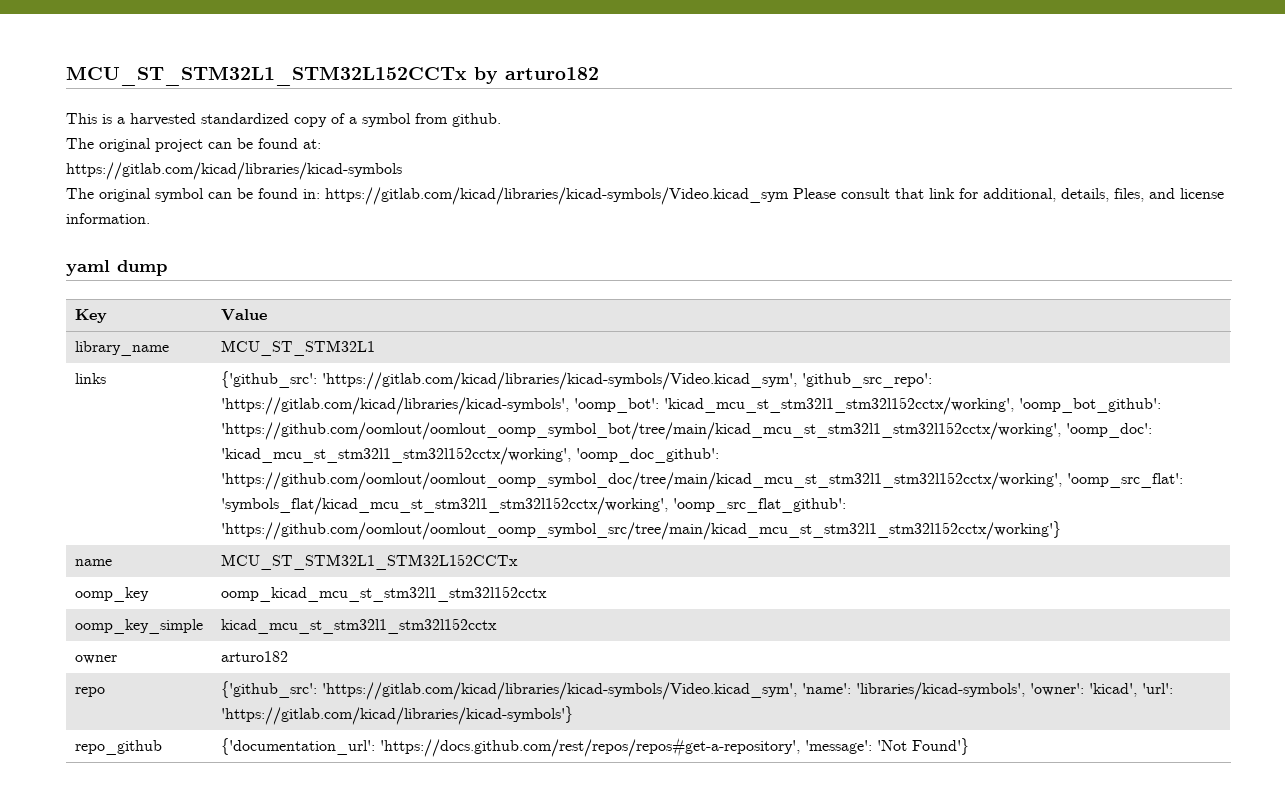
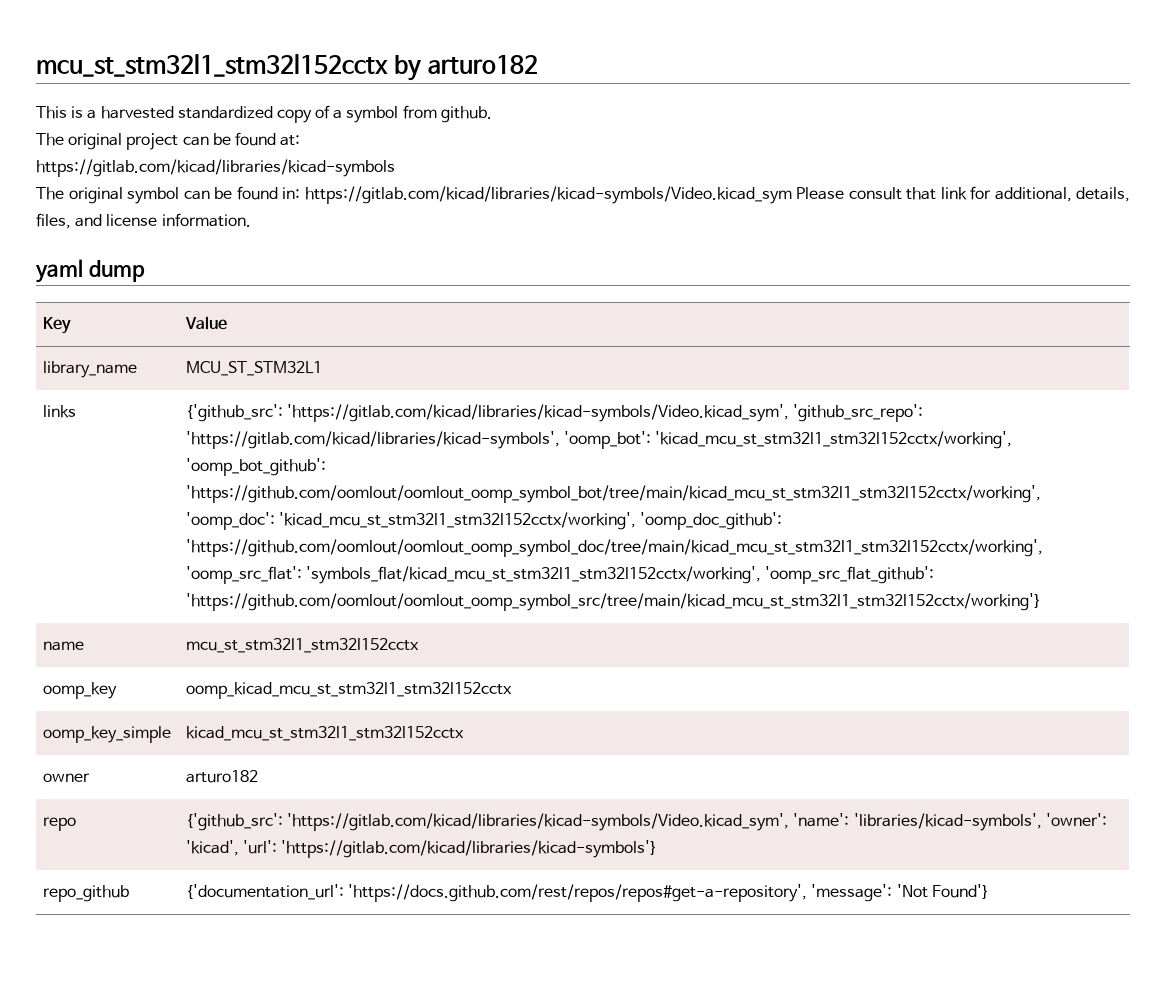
- MCU_ST_STM32L1_STM32L152CCTx by arturo182
+ mcu_st_stm32l1_stm32l152cctx by arturo182
- name | MCU_ST_STM32L1_STM32L152CCTx
+ name | mcu_st_stm32l1_stm32l152cctx

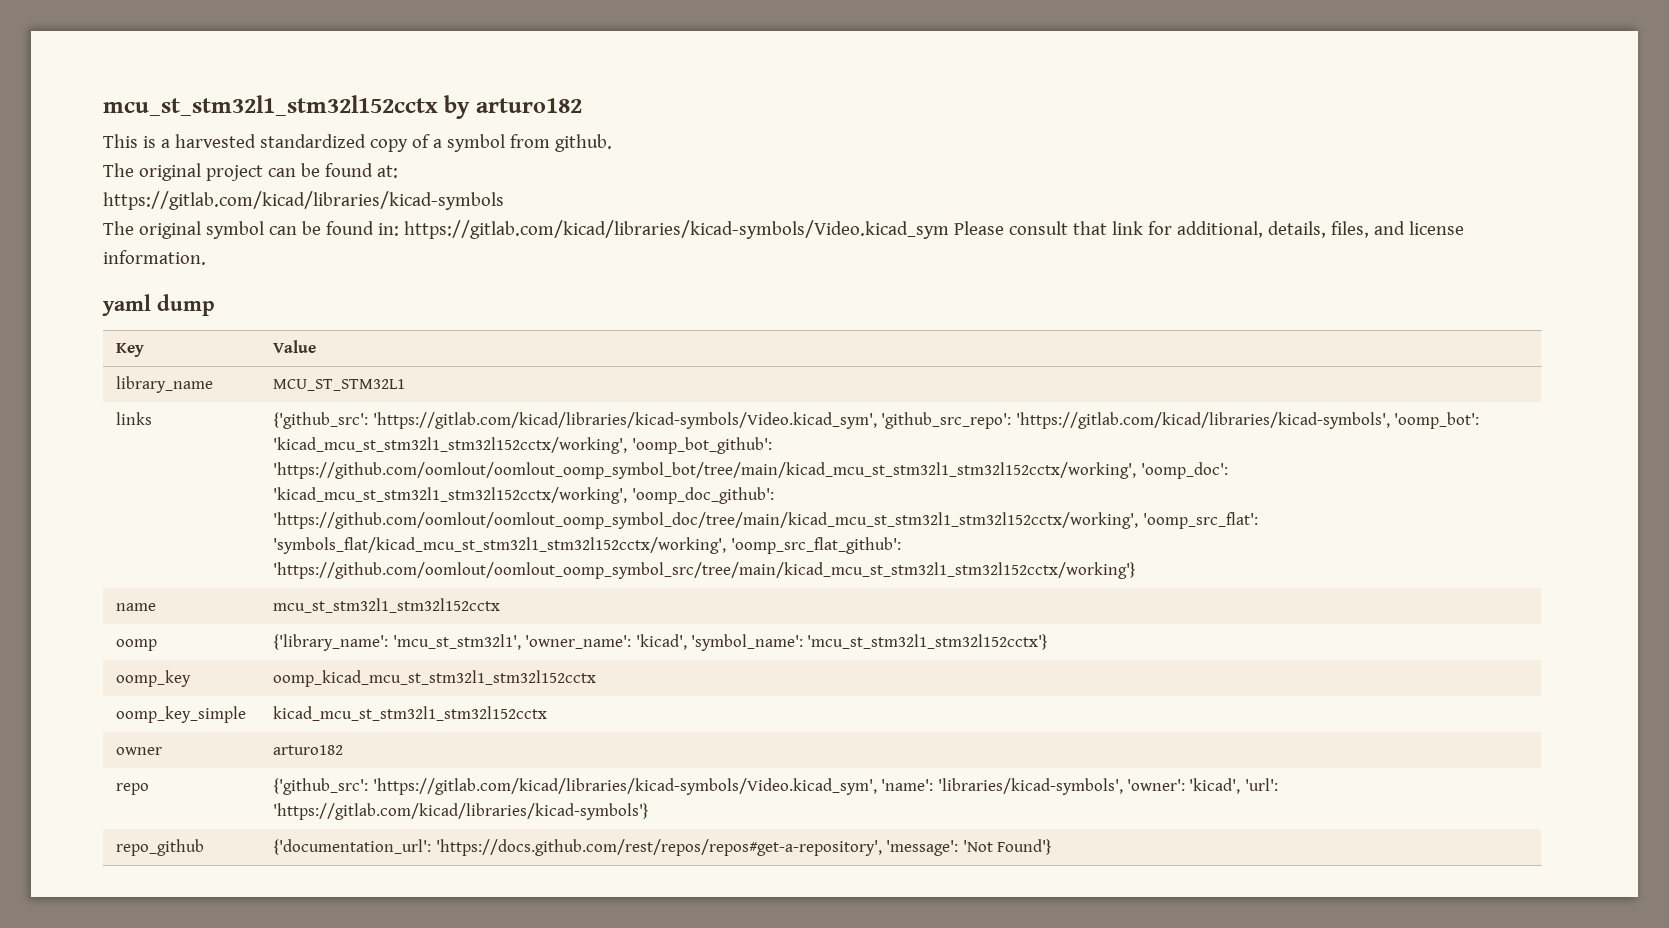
+ oomp | {'library_name': 'mcu_st_stm32l1', 'owner_name': 'kicad', 'symbol_name': 'mcu_st_stm32l1_stm32l152cctx'}

